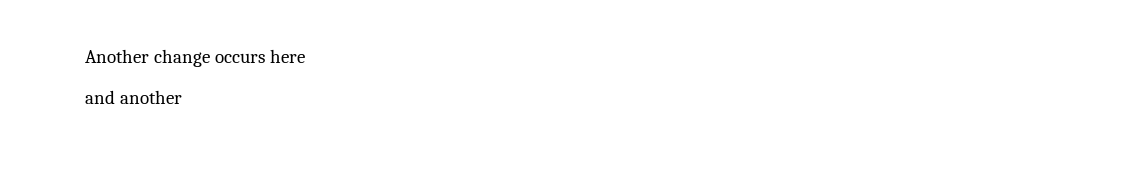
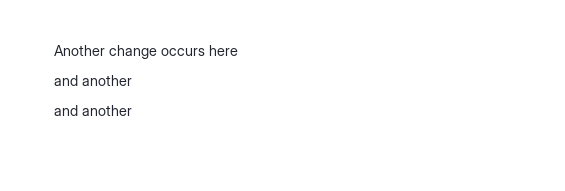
  Another change occurs here
+ and another

